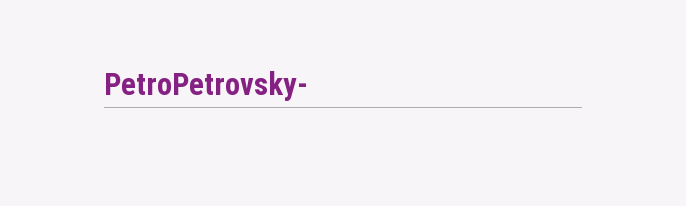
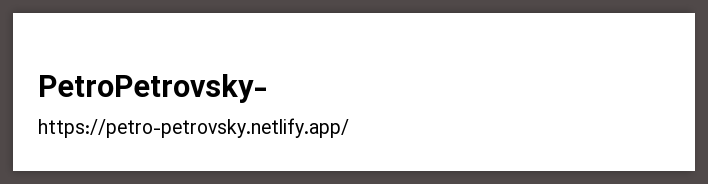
+ https://petro-petrovsky.netlify.app/

